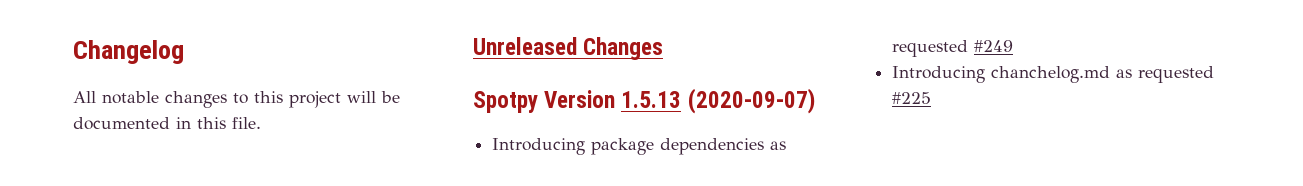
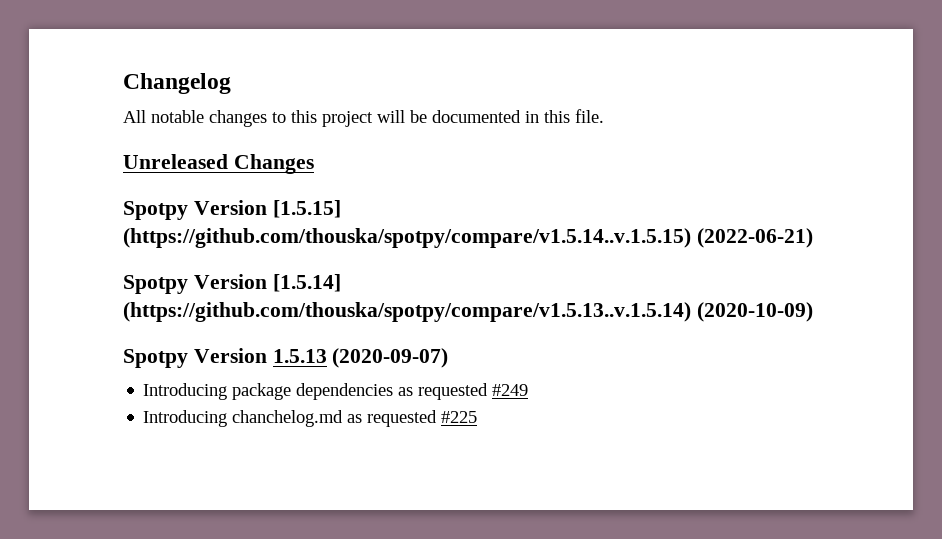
+ Spotpy Version [1.5.15] (https://github.com/thouska/spotpy/compare/v1.5.14..v.1.5.15) (2022-06-21)
+ Spotpy Version [1.5.14] (https://github.com/thouska/spotpy/compare/v1.5.13..v.1.5.14) (2020-10-09)

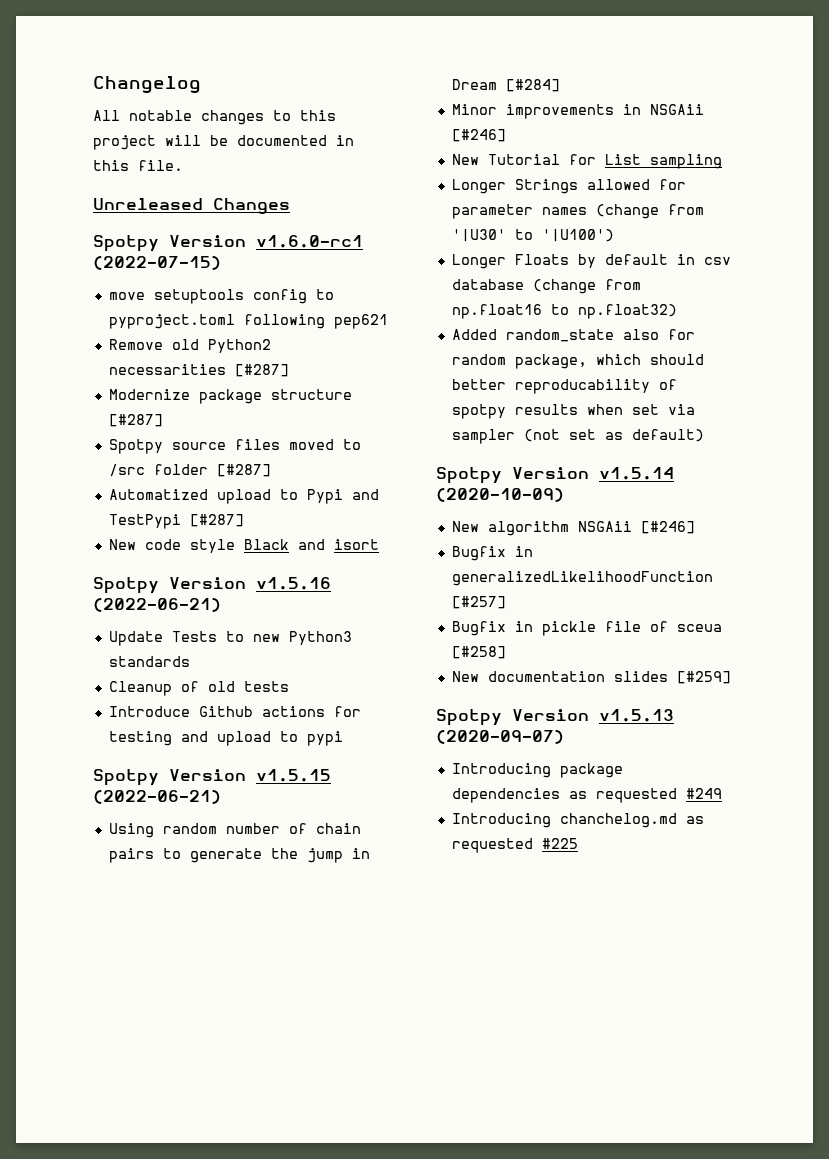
- Spotpy Version [1.5.15] (https://github.com/thouska/spotpy/compare/v1.5.14..v.1.5.15) (2022-06-21)
- Spotpy Version [1.5.14] (https://github.com/thouska/spotpy/compare/v1.5.13..v.1.5.14) (2020-10-09)
- Spotpy Version 1.5.13 (2020-09-07)
+ Spotpy Version v1.6.0-rc1 (2022-07-15)
+ move setuptools config to pyproject.toml following pep621
+ Remove old Python2 necessarities [#287]
+ Modernize package structure [#287]
+ Spotpy source files moved to /src folder [#287]
+ Automatized upload to Pypi and TestPypi [#287]
+ New code style Black and isort
+ Spotpy Version v1.5.16 (2022-06-21)
+ Update Tests to new Python3 standards
+ Cleanup of old tests
+ Introduce Github actions for testing and upload to pypi
+ Spotpy Version v1.5.15 (2022-06-21)
+ Using random number of chain pairs to generate the jump in Dream [#284]
+ Minor improvements in NSGAii [#246]
+ New Tutorial for List sampling
+ Longer Strings allowed for parameter names (change from '|U30' to '|U100')
+ Longer Floats by default in csv database (change from np.float16 to np.float32)
+ Added random_state also for random package, which should better reproducability of spotpy results when set via sampler (not set as default)
+ Spotpy Version v1.5.14 (2020-10-09)
+ New algorithm NSGAii [#246]
+ Bugfix in generalizedLikelihoodFunction [#257]
+ Bugfix in pickle file of sceua [#258]
+ New documentation slides [#259]
+ Spotpy Version v1.5.13 (2020-09-07)

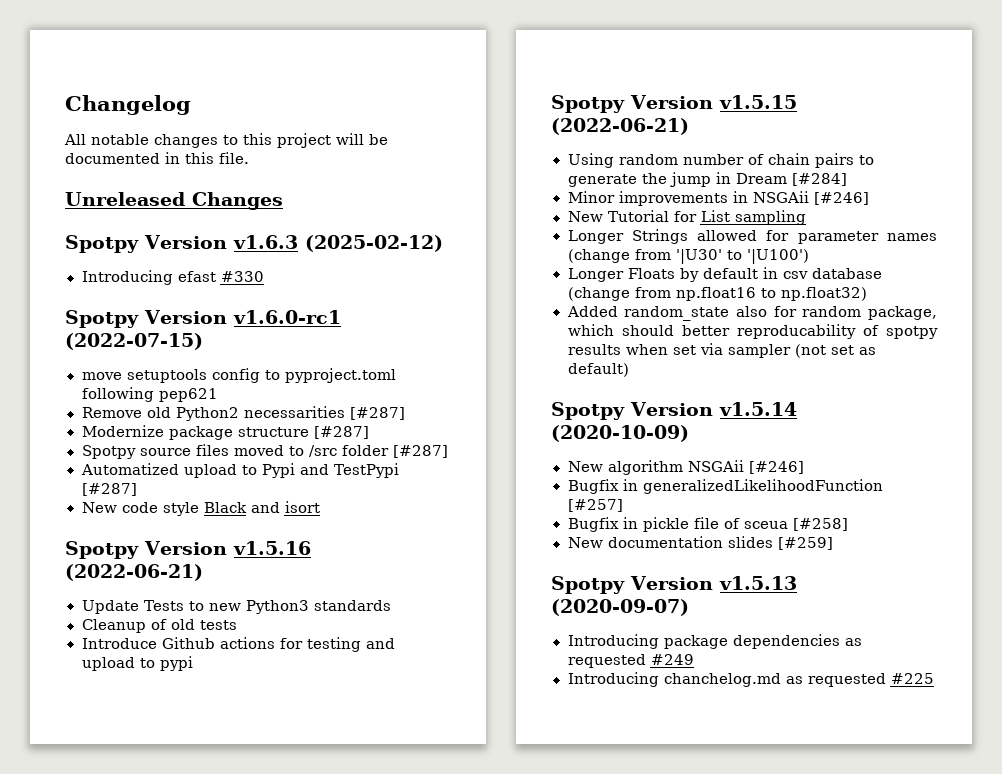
+ Spotpy Version v1.6.3 (2025-02-12)
+ Introducing efast #330

